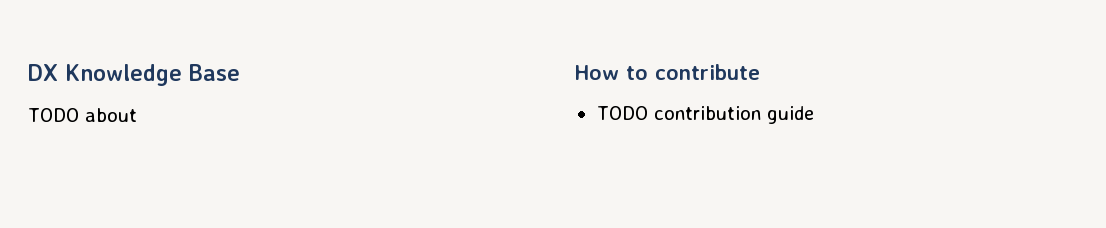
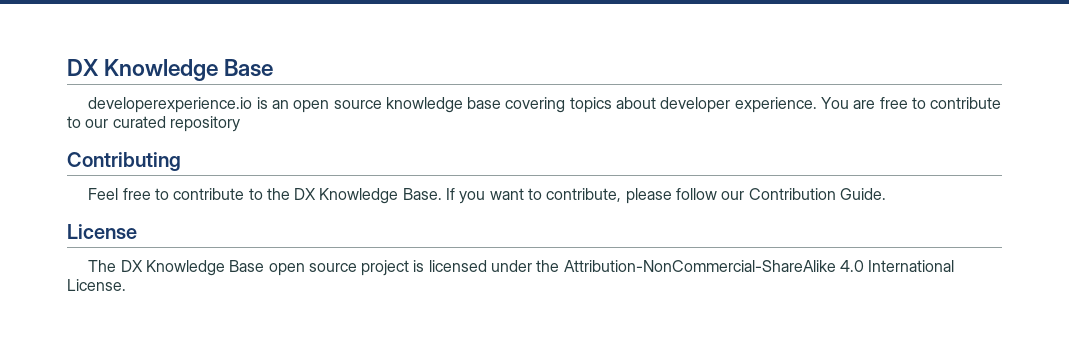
- TODO about
- How to contribute
- TODO contribution guide
+ developerexperience.io is an open source knowledge base covering topics about developer experience. You are free to contribute to our curated repository
+ Contributing
+ Feel free to contribute to the DX Knowledge Base. If you want to contribute, please follow our Contribution Guide.
+ License
+ The DX Knowledge Base open source project is licensed under the Attribution-NonCommercial-ShareAlike 4.0 International License.

